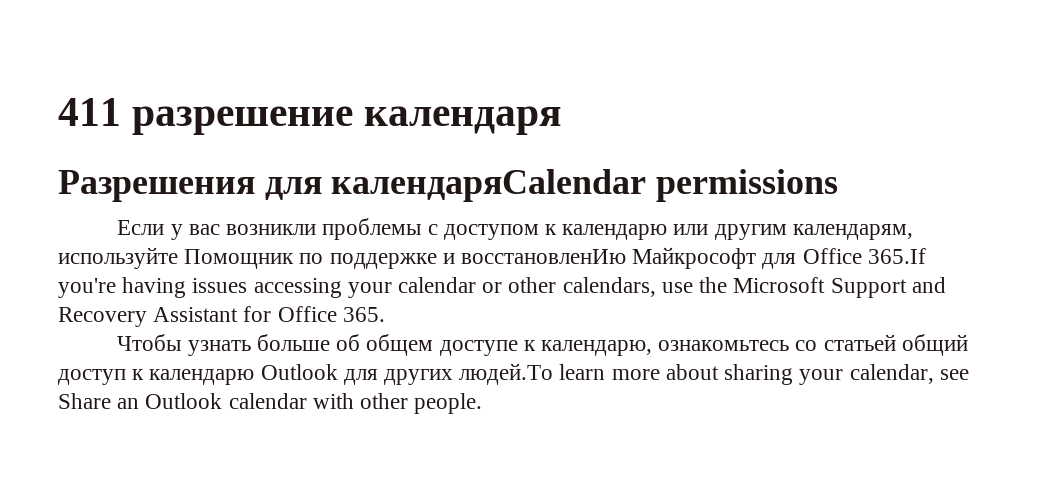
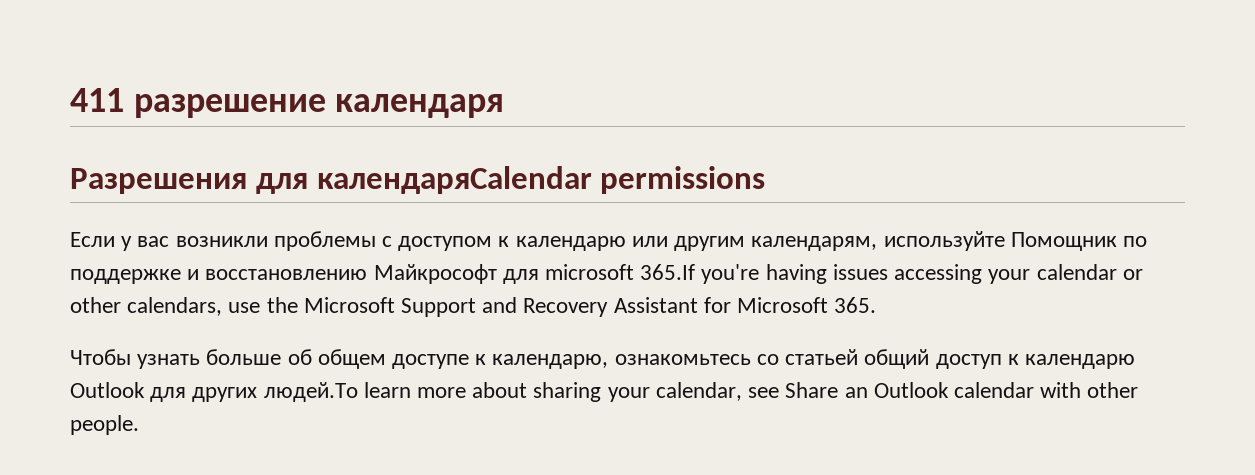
- Если у вас возникли проблемы с доступом к календарю или другим календарям, используйте Помощник по поддержке и восстановленИю Майкрософт для Office 365.If you're having issues accessing your calendar or other calendars, use the Microsoft Support and Recovery Assistant for Office 365.
+ Если у вас возникли проблемы с доступом к календарю или другим календарям, используйте Помощник по поддержке и восстановлению Майкрософт для microsoft 365.If you're having issues accessing your calendar or other calendars, use the Microsoft Support and Recovery Assistant for Microsoft 365.

